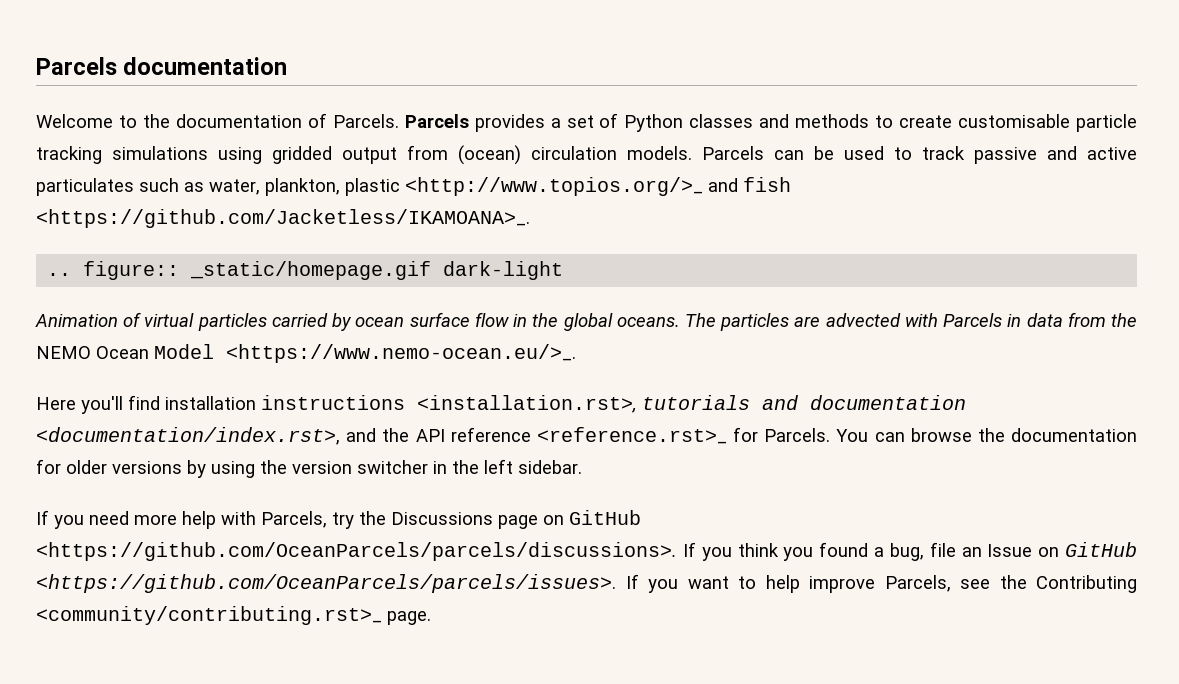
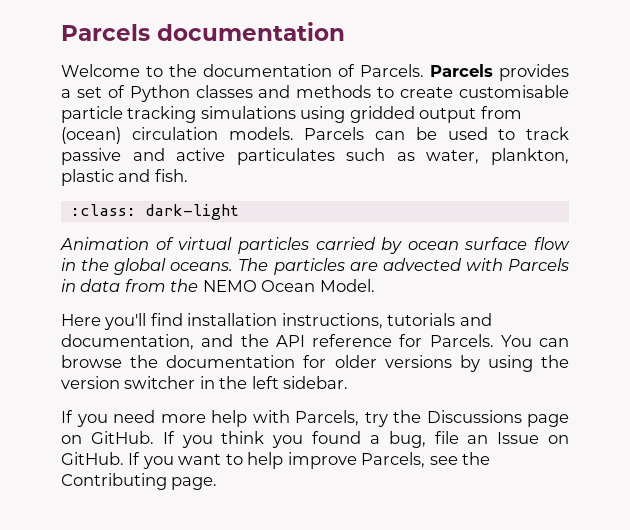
- Parcels can be used to track passive and active particulates such as water, plankton, plastic <http://www.topios.org/>_ and fish <https://github.com/Jacketless/IKAMOANA>_.
- .. figure:: _static/homepage.gif dark-light
+ Parcels can be used to track passive and active particulates such as water, plankton, plastic and fish.
+ :class: dark-light
- The particles are advected with Parcels in data from the NEMO Ocean Model <https://www.nemo-ocean.eu/>_.
+ The particles are advected with Parcels in data from the NEMO Ocean Model.
- Here you'll find installation instructions <installation.rst>, tutorials and documentation <documentation/index.rst>, and the API reference <reference.rst>_ for Parcels.
+ Here you'll find installation instructions, tutorials and documentation, and the API reference for Parcels.
- If you need more help with Parcels, try the Discussions page on GitHub <https://github.com/OceanParcels/parcels/discussions>. If you think you found a bug, file an Issue on GitHub <https://github.com/OceanParcels/parcels/issues>. If you want to help improve Parcels, see the Contributing <community/contributing.rst>_ page.
+ If you need more help with Parcels, try the Discussions page on GitHub. If you think you found a bug, file an Issue on GitHub. If you want to help improve Parcels, see the Contributing page.

